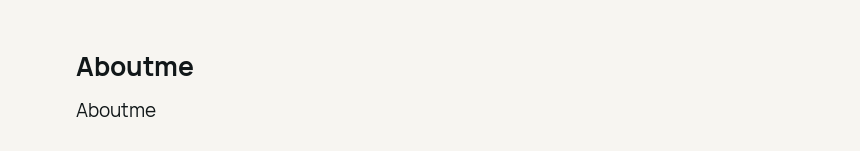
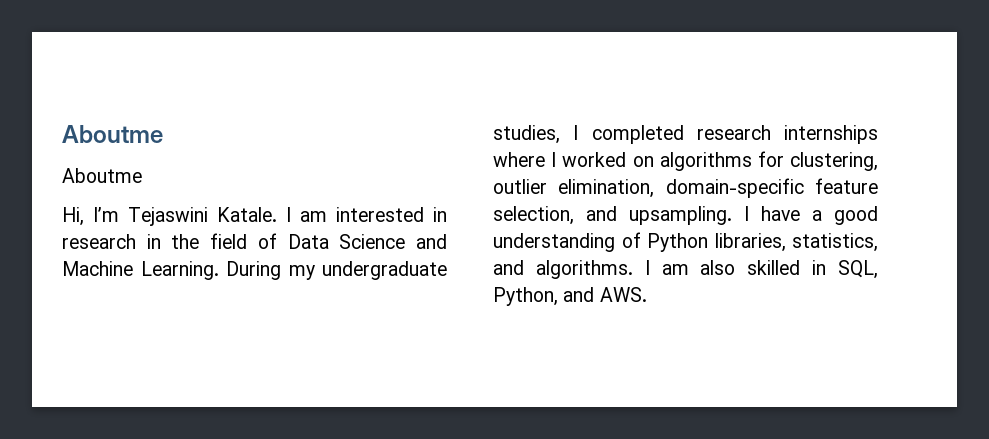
+ Hi, I’m Tejaswini Katale. I am interested in research in the field of Data Science and Machine Learning. During my undergraduate studies, I completed research internships where I worked on algorithms for clustering, outlier elimination, domain-specific feature selection, and upsampling. I have a good understanding of Python libraries, statistics, and algorithms. I am also skilled in SQL, Python, and AWS.

